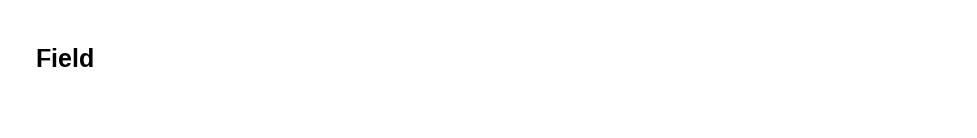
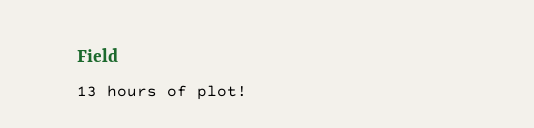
+ 13 hours of plot!

